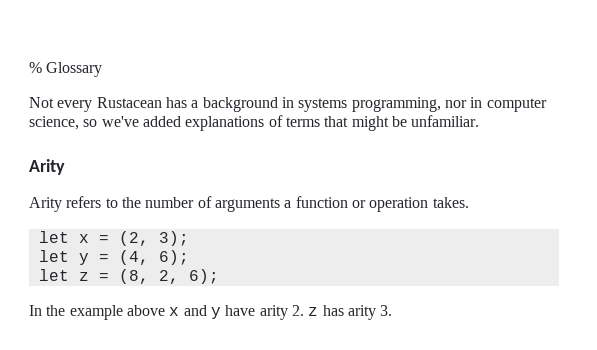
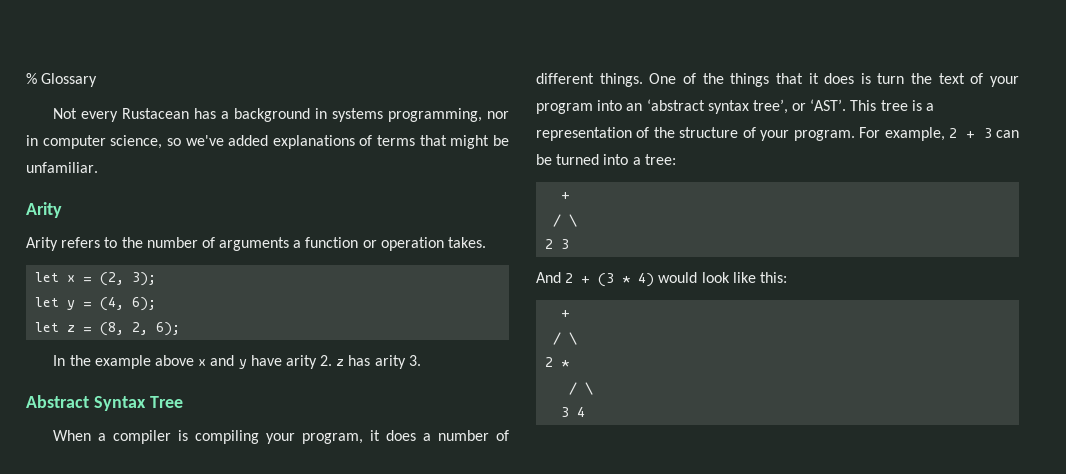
+ Abstract Syntax Tree
+ When a compiler is compiling your program, it does a number of different things. One of the things that it does is turn the text of your program into an ‘abstract syntax tree’, or ‘AST’. This tree is a representation of the structure of your program. For example, 2 + 3 can be turned into a tree:
+ +
+ / \
+ 2 3
+ And 2 + (3 * 4) would look like this:
+ +
+ / \
+ 2 *
+ / \
+ 3 4

